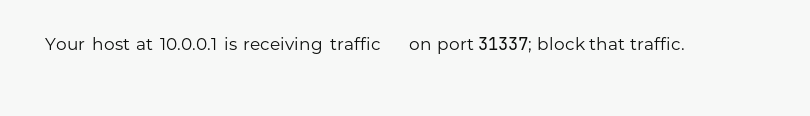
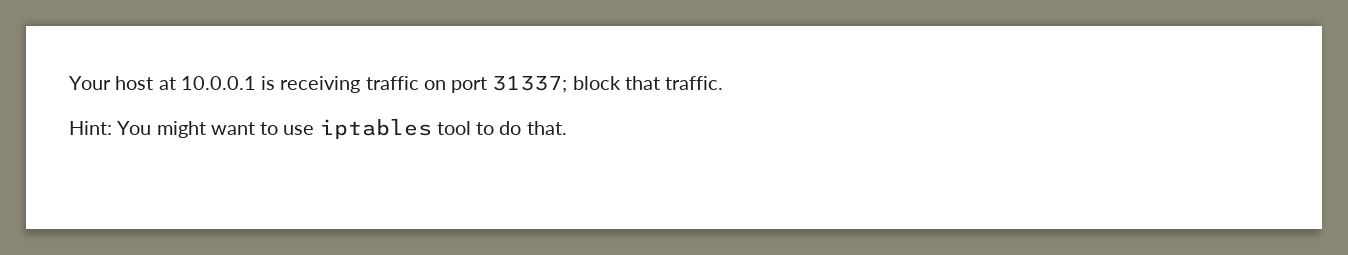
+ Hint: You might want to use iptables tool to do that.

